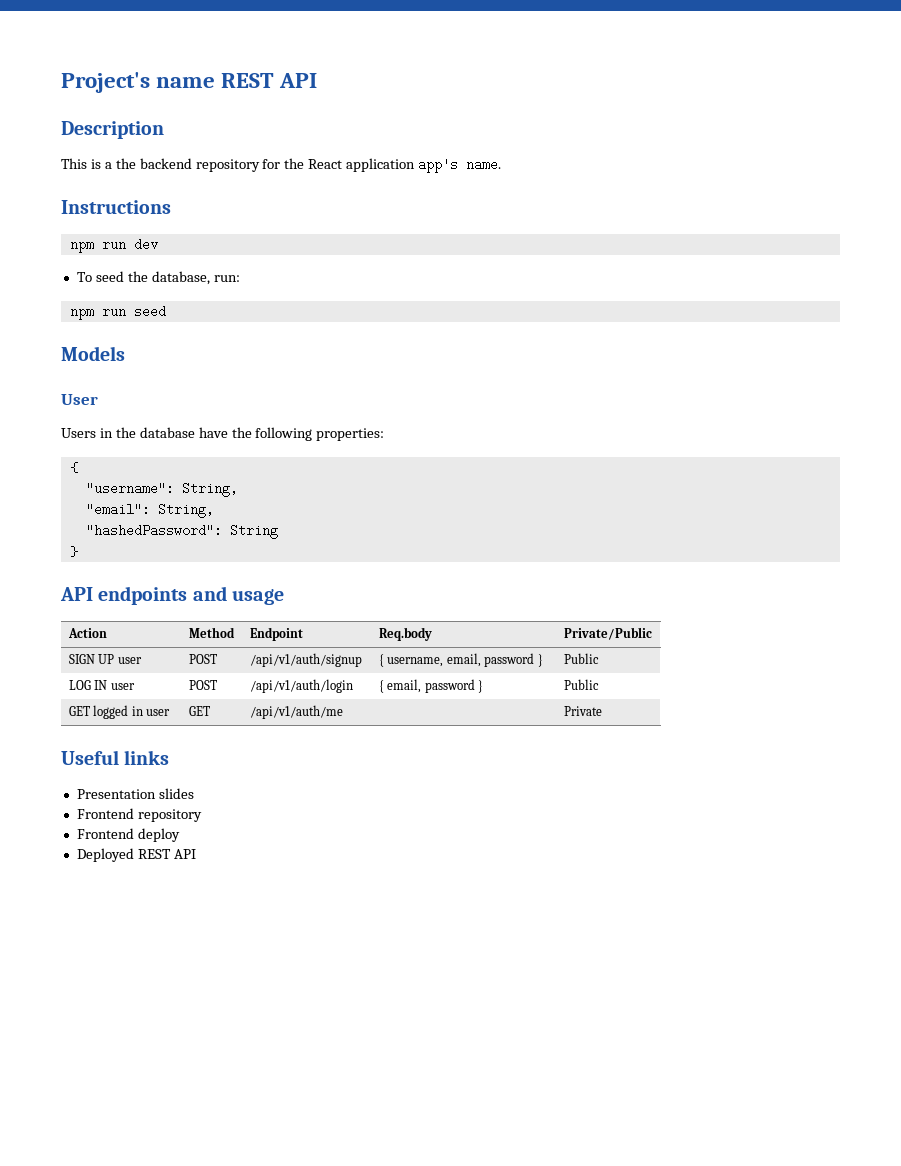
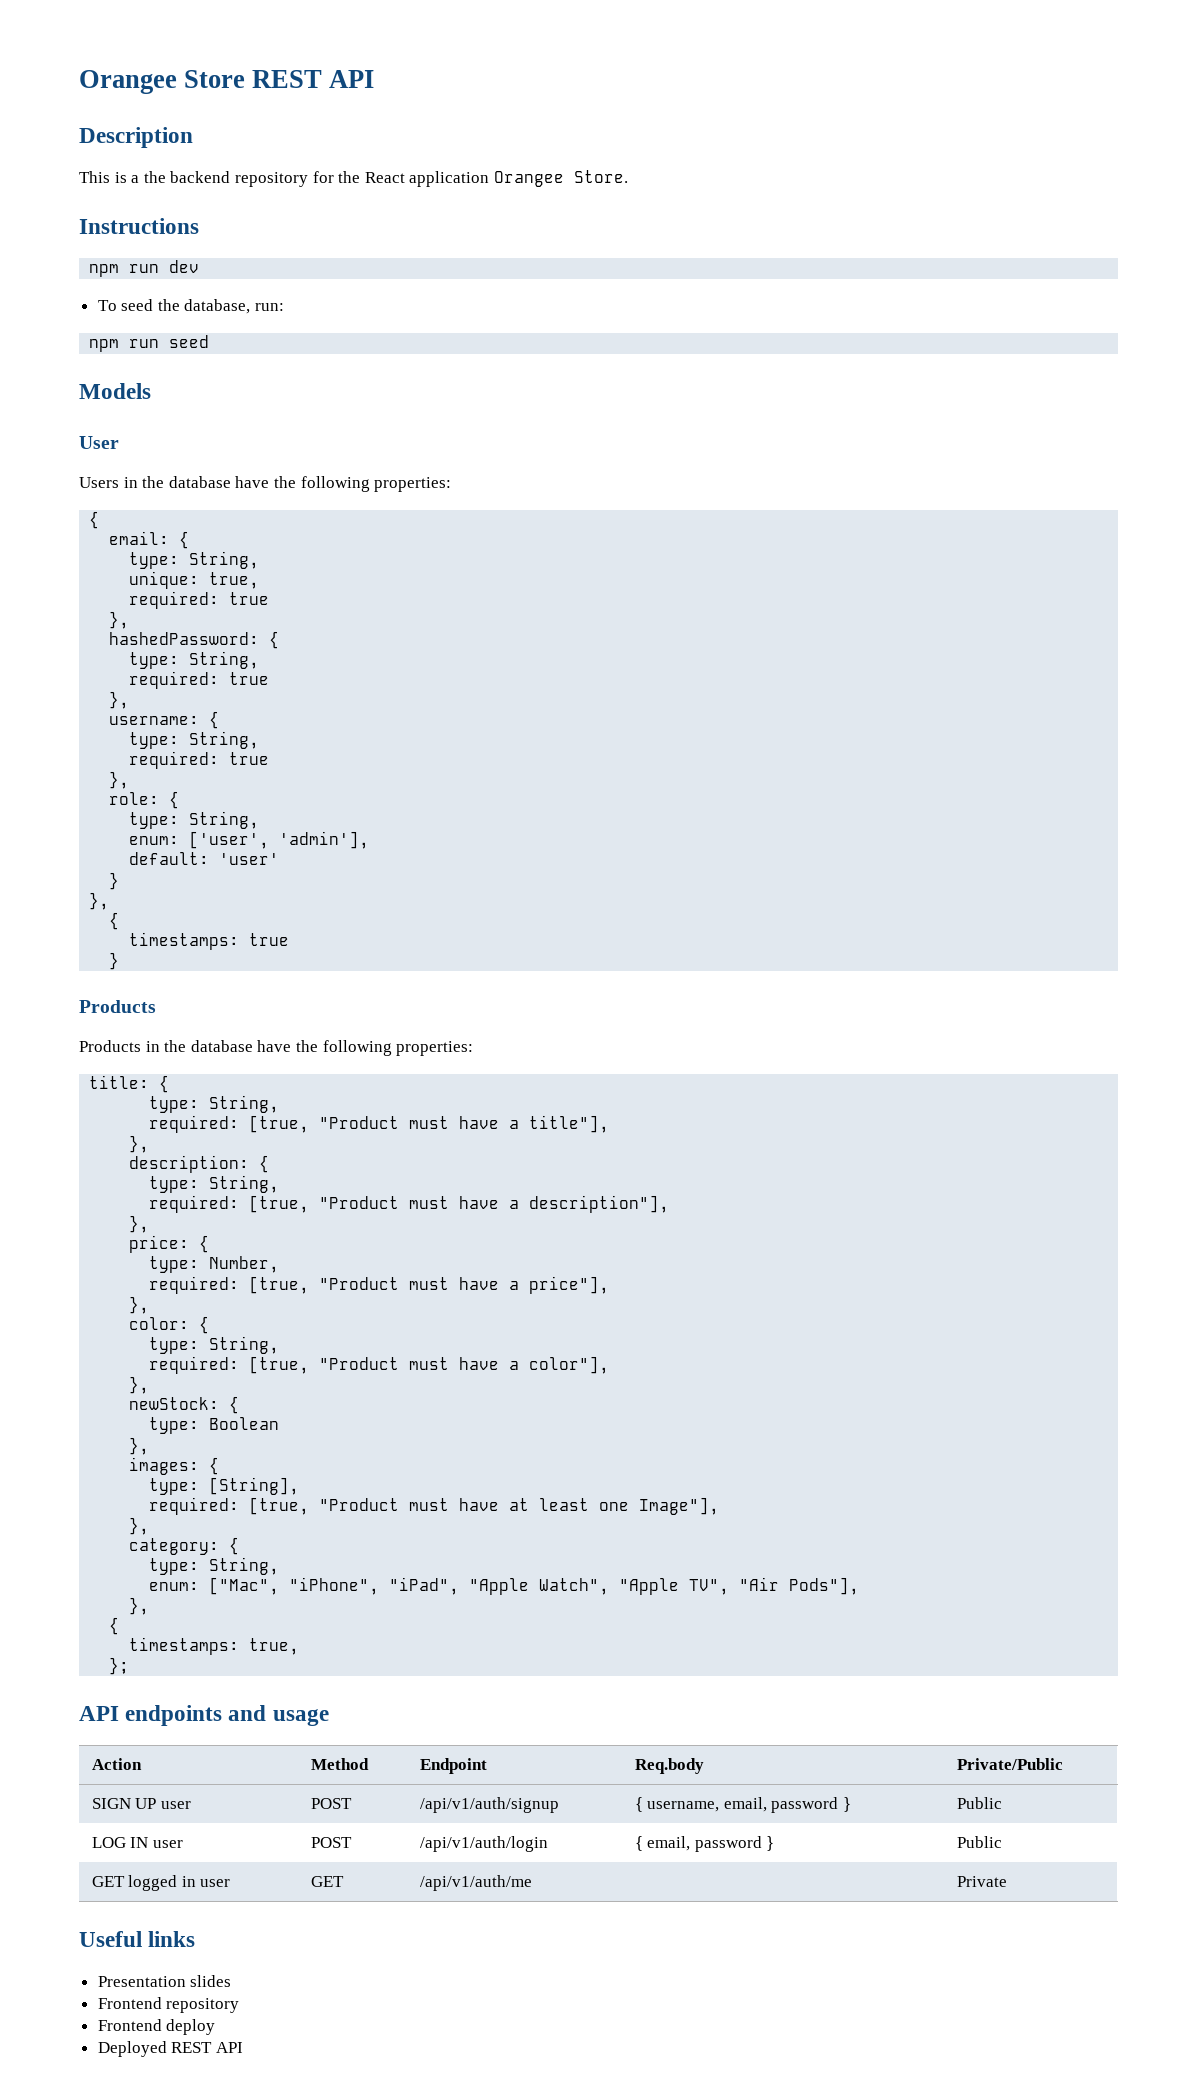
- Project's name REST API
+ Orangee Store REST API
- This is a the backend repository for the React application app's name.
+ This is a the backend repository for the React application Orangee Store.
- "username": String,
- "email": String,
- "hashedPassword": String
+ email: {
+ type: String,
+ unique: true,
+ required: true
+ },
+ hashedPassword: {
+ type: String,
+ required: true
+ },
+ username: {
+ type: String,
+ required: true
+ },
+ role: {
+ type: String,
+ enum: ['user', 'admin'],
+ default: 'user'
  }
+ },
+ {
+ timestamps: true
+ }
+ Products
+ Products in the database have the following properties:
+ title: {
+ type: String,
+ required: [true, "Product must have a title"],
+ },
+ description: {
+ type: String,
+ required: [true, "Product must have a description"],
+ },
+ price: {
+ type: Number,
+ required: [true, "Product must have a price"],
+ },
+ color: {
+ type: String,
+ required: [true, "Product must have a color"],
+ },
+ newStock: {
+ type: Boolean
+ },
+ images: {
+ type: [String],
+ required: [true, "Product must have at least one Image"],
+ },
+ category: {
+ type: String,
+ enum: ["Mac", "iPhone", "iPad", "Apple Watch", "Apple TV", "Air Pods"],
+ },
+ {
+ timestamps: true,
+ };

